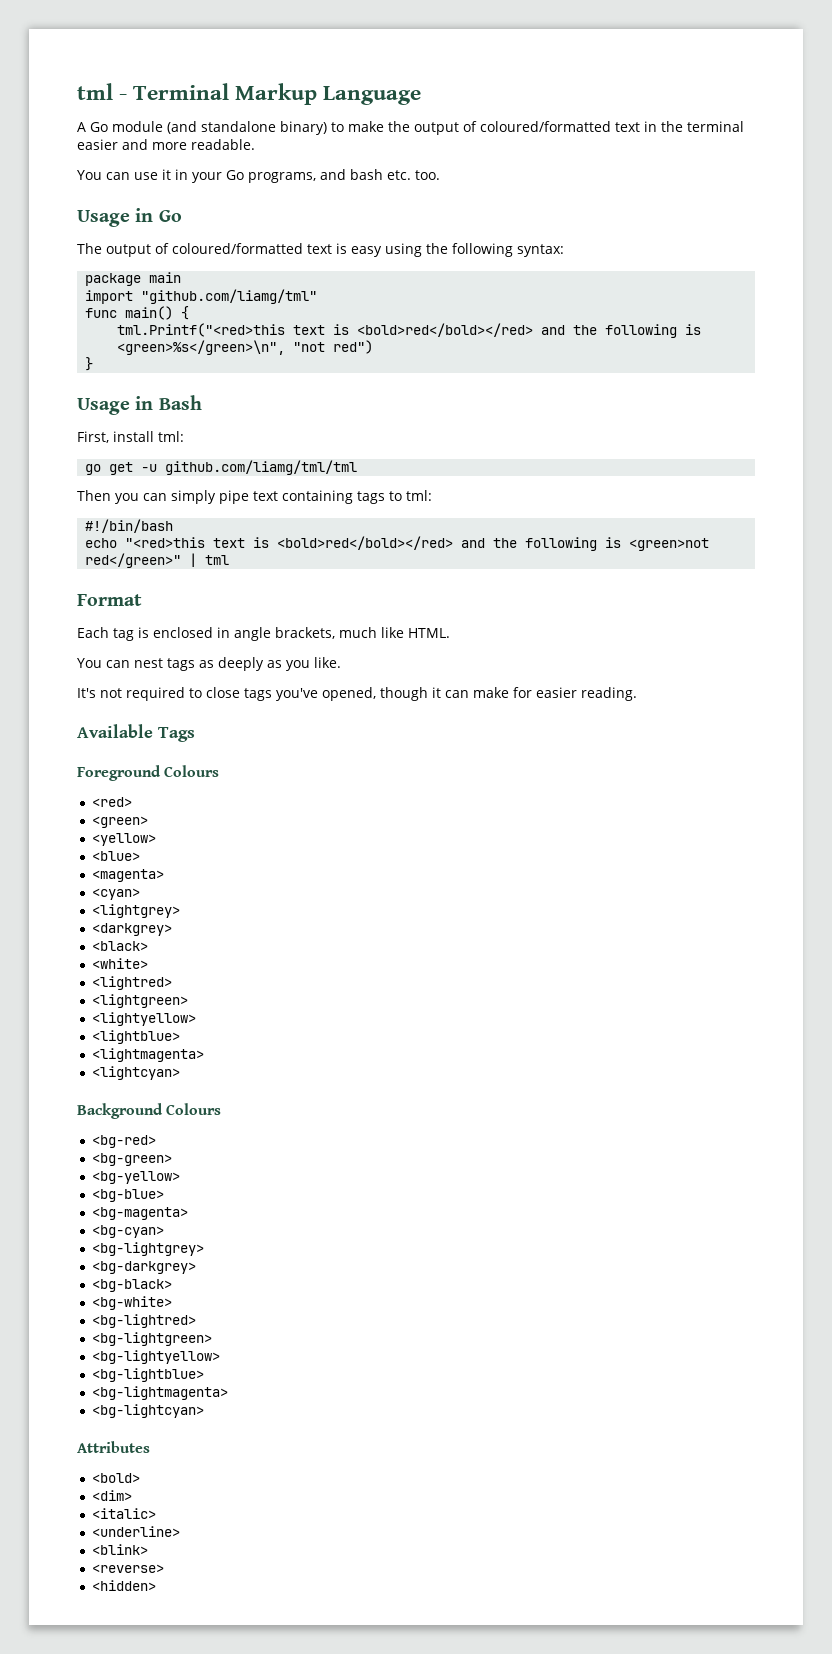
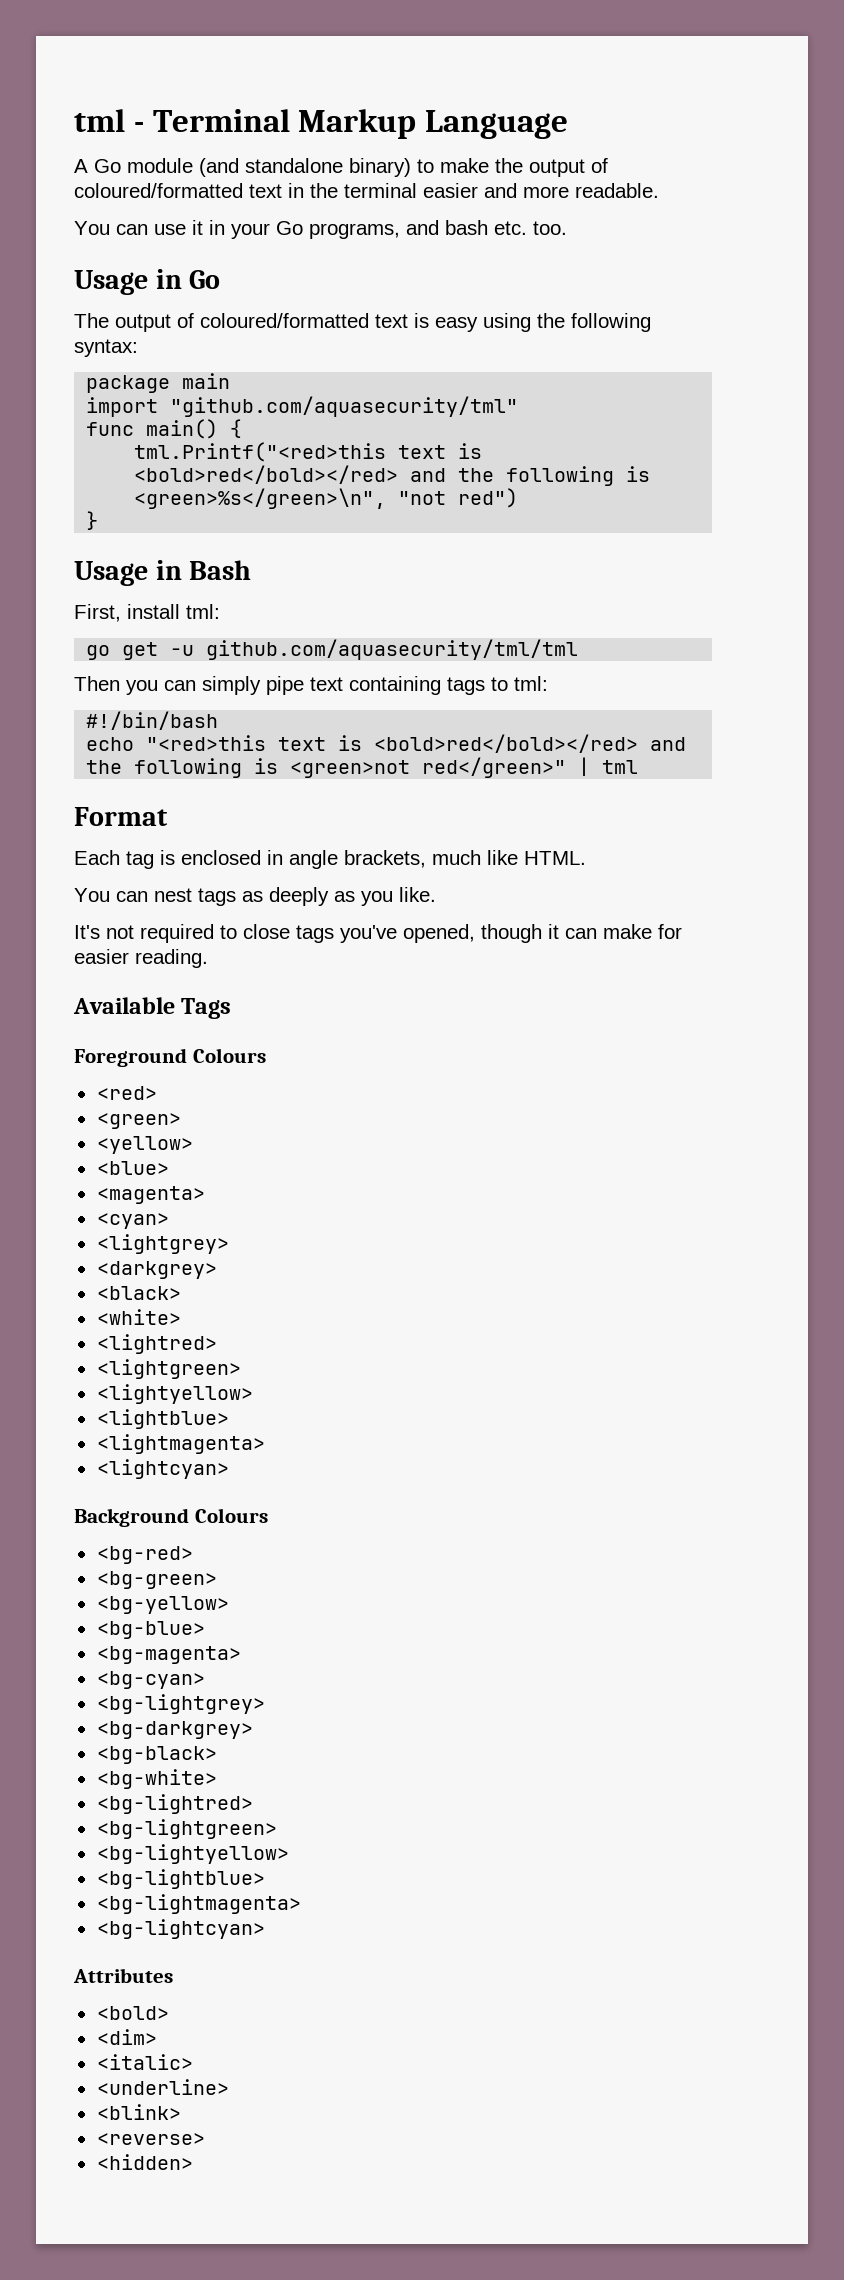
- import "github.com/liamg/tml"
+ import "github.com/aquasecurity/tml"
- go get -u github.com/liamg/tml/tml
+ go get -u github.com/aquasecurity/tml/tml

